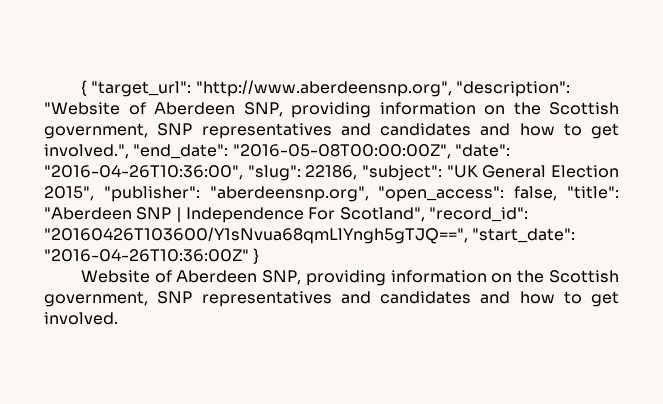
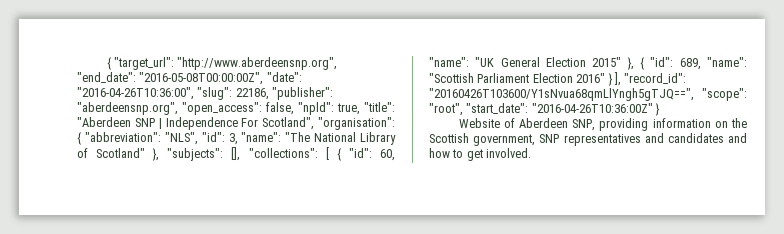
- { "target_url": "http://www.aberdeensnp.org", "description": "Website of Aberdeen SNP, providing information on the Scottish government, SNP representatives and candidates and how to get involved.", "end_date": "2016-05-08T00:00:00Z", "date": "2016-04-26T10:36:00", "slug": 22186, "subject": "UK General Election 2015", "publisher": "aberdeensnp.org", "open_access": false, "title": "Aberdeen SNP | Independence For Scotland", "record_id": "20160426T103600/Y1sNvua68qmLlYngh5gTJQ==", "start_date": "2016-04-26T10:36:00Z" }
+ { "target_url": "http://www.aberdeensnp.org", "end_date": "2016-05-08T00:00:00Z", "date": "2016-04-26T10:36:00", "slug": 22186, "publisher": "aberdeensnp.org", "open_access": false, "npld": true, "title": "Aberdeen SNP | Independence For Scotland", "organisation": { "abbreviation": "NLS", "id": 3, "name": "The National Library of Scotland" }, "subjects": [], "collections": [ { "id": 60, "name": "UK General Election 2015" }, { "id": 689, "name": "Scottish Parliament Election 2016" } ], "record_id": "20160426T103600/Y1sNvua68qmLlYngh5gTJQ==", "scope": "root", "start_date": "2016-04-26T10:36:00Z" }

